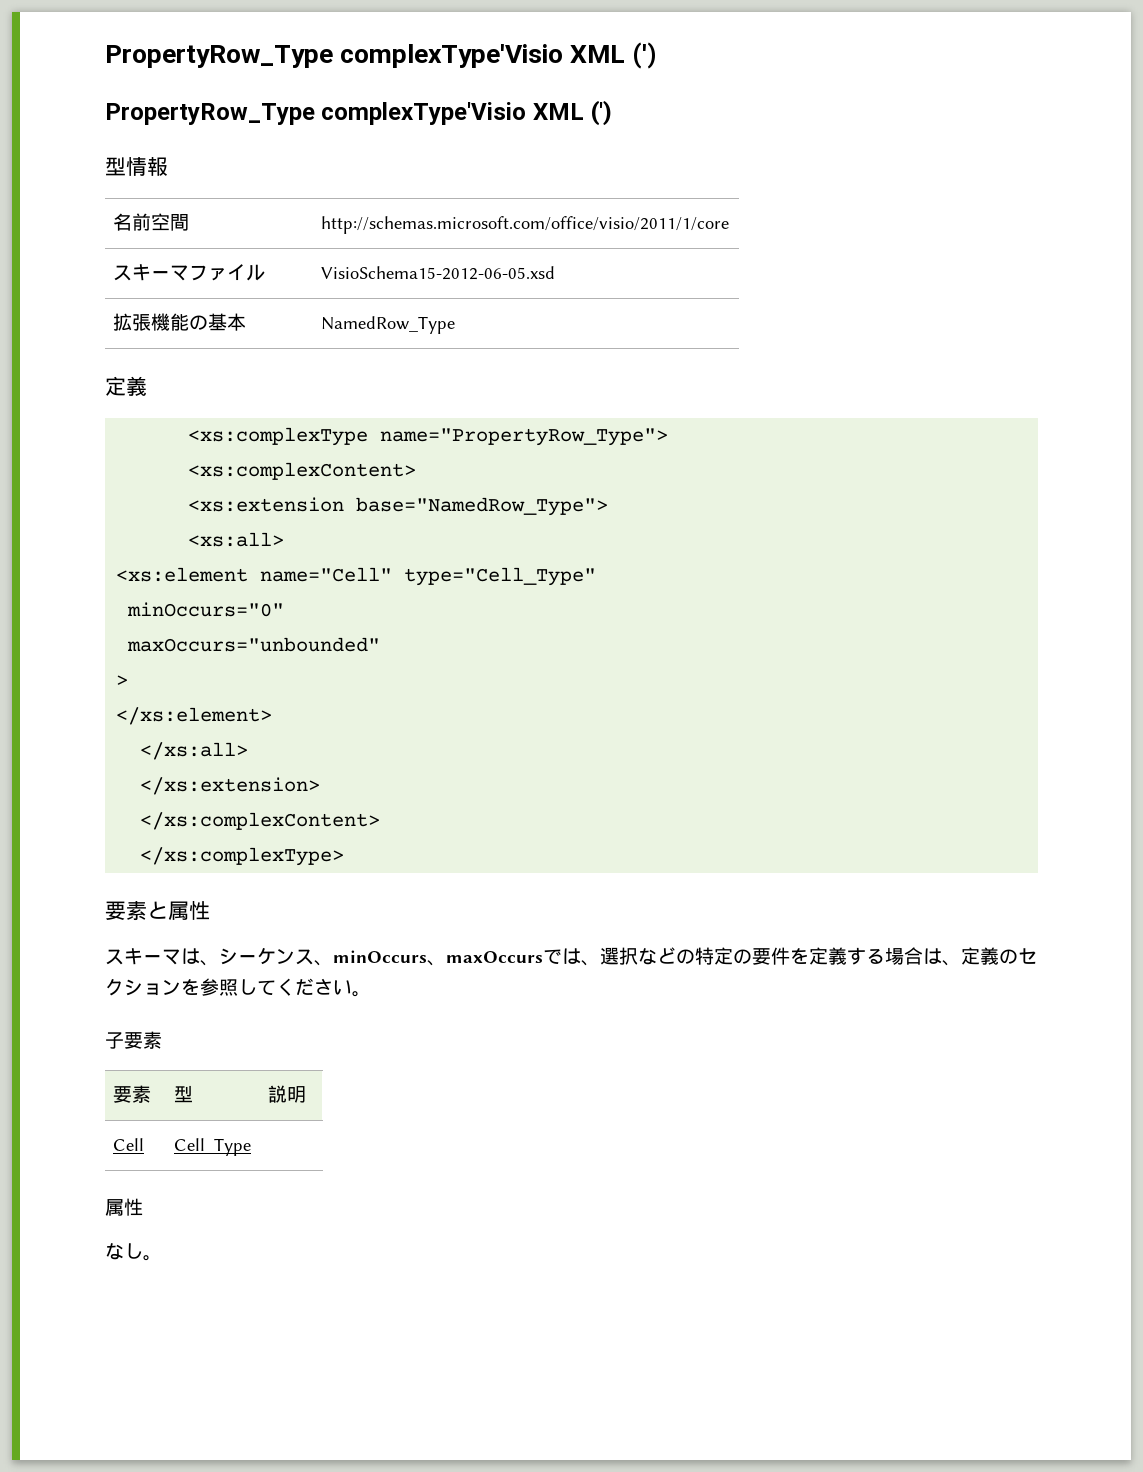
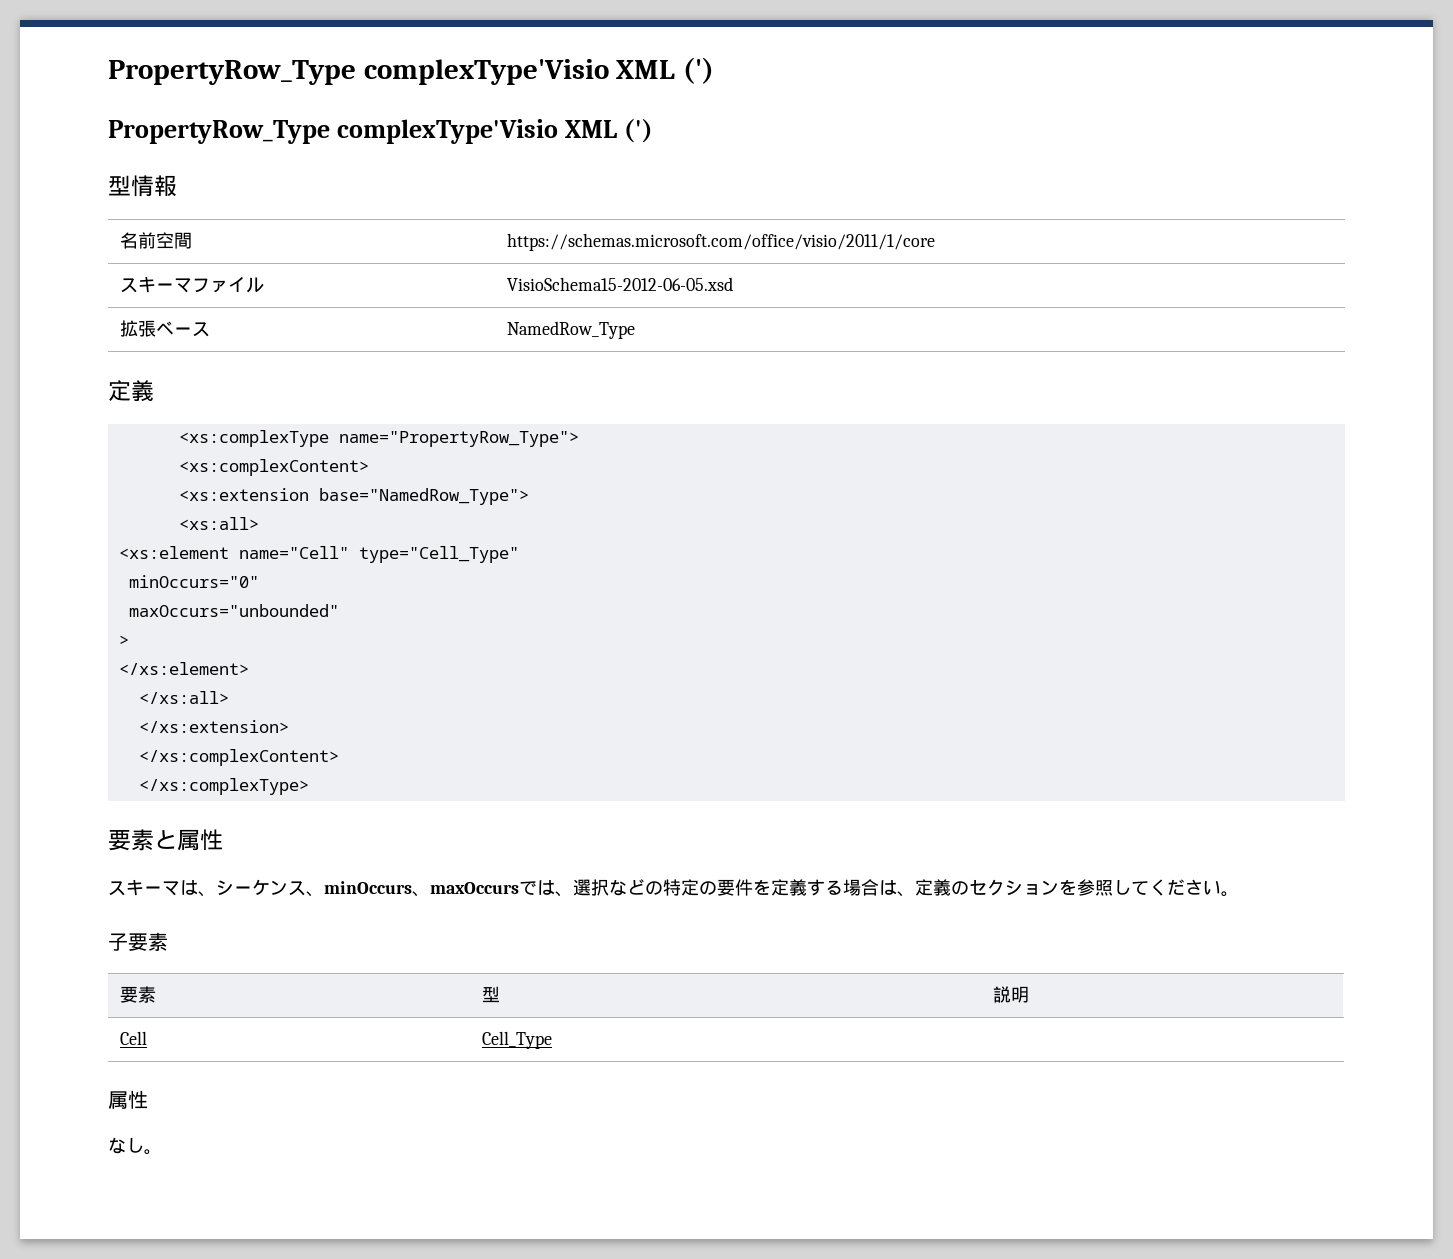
- 名前空間 | http://schemas.microsoft.com/office/visio/2011/1/core
+ 名前空間 | https://schemas.microsoft.com/office/visio/2011/1/core
- 拡張機能の基本 | NamedRow_Type
+ 拡張ベース | NamedRow_Type

